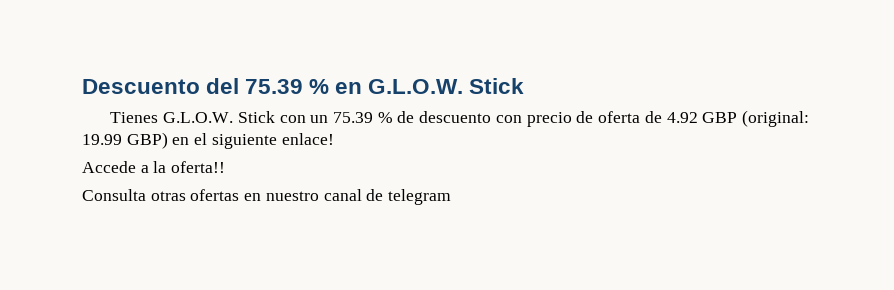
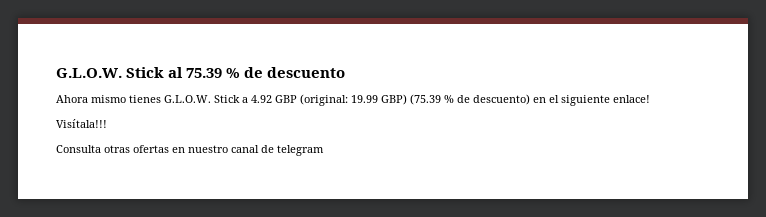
- Descuento del 75.39 % en G.L.O.W. Stick
- Tienes G.L.O.W. Stick con un 75.39 % de descuento con precio de oferta de 4.92 GBP (original: 19.99 GBP) en el siguiente enlace!
+ G.L.O.W. Stick al 75.39 % de descuento
+ Ahora mismo tienes G.L.O.W. Stick a 4.92 GBP (original: 19.99 GBP) (75.39 % de descuento) en el siguiente enlace!
- Accede a la oferta!!
+ Visítala!!!

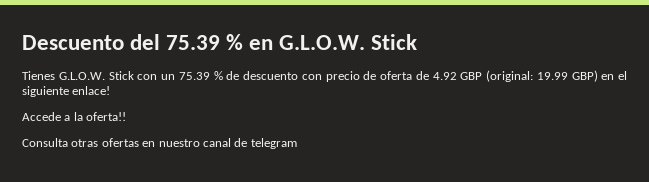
- G.L.O.W. Stick al 75.39 % de descuento
- Ahora mismo tienes G.L.O.W. Stick a 4.92 GBP (original: 19.99 GBP) (75.39 % de descuento) en el siguiente enlace!
+ Descuento del 75.39 % en G.L.O.W. Stick
+ Tienes G.L.O.W. Stick con un 75.39 % de descuento con precio de oferta de 4.92 GBP (original: 19.99 GBP) en el siguiente enlace!
- Visítala!!!
+ Accede a la oferta!!

